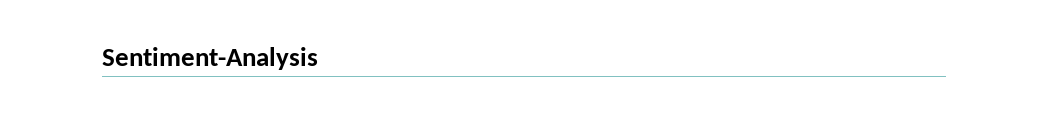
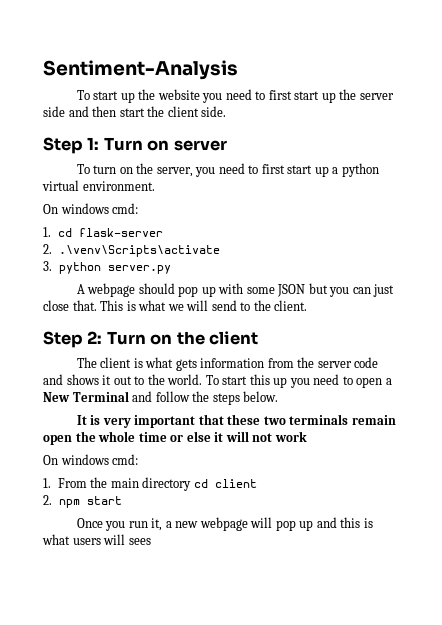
+ To start up the website you need to first start up the server side and then start the client side.
+ Step 1: Turn on server
+ To turn on the server, you need to first start up a python virtual environment.
+ On windows cmd:
+ 1. cd flask-server
+ 2. .\venv\Scripts\activate
+ 3. python server.py
+ A webpage should pop up with some JSON but you can just close that. This is what we will send to the client.
+ Step 2: Turn on the client
+ The client is what gets information from the server code and shows it out to the world. To start this up you need to open a New Terminal and follow the steps below.
+ It is very important that these two terminals remain open the whole time or else it will not work
+ On windows cmd:
+ 1. From the main directory cd client
+ 2. npm start
+ Once you run it, a new webpage will pop up and this is what users will sees

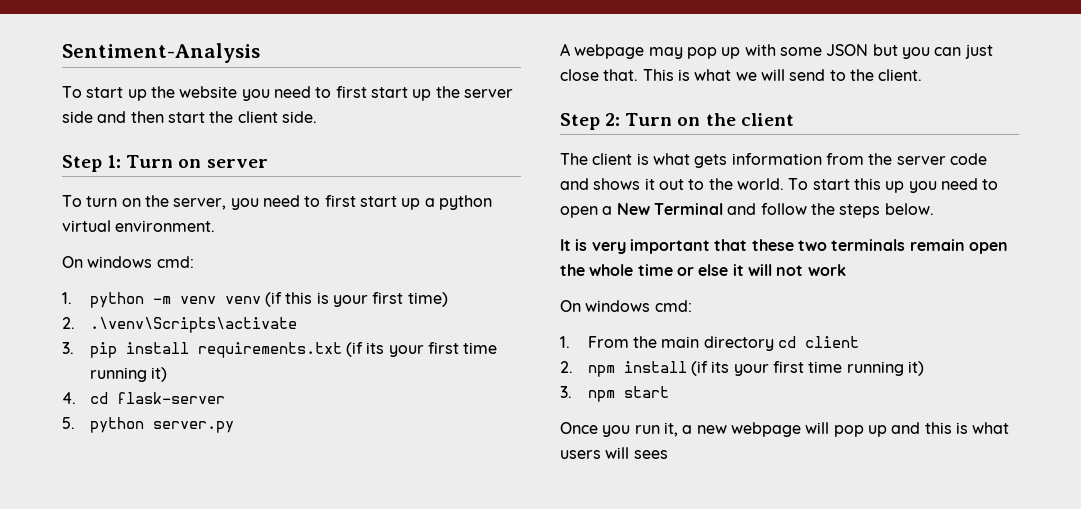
- 1. cd flask-server
+ 1. python -m venv venv (if this is your first time)
  2. .\venv\Scripts\activate
- 3. python server.py
+ 3. pip install requirements.txt (if its your first time running it)
+ 4. cd flask-server
+ 5. python server.py
- A webpage should pop up with some JSON but you can just close that.
+ A webpage may pop up with some JSON but you can just close that.
- 2. npm start
+ 2. npm install (if its your first time running it)
+ 3. npm start

